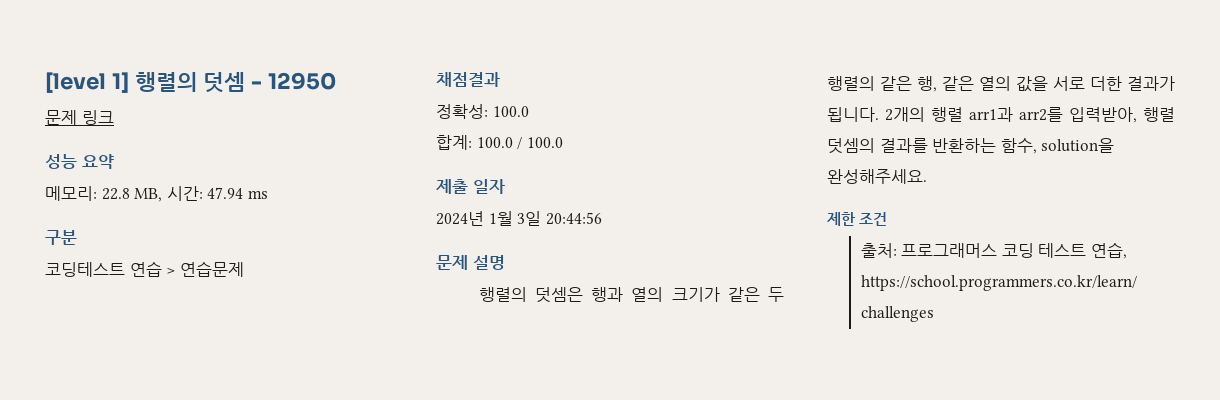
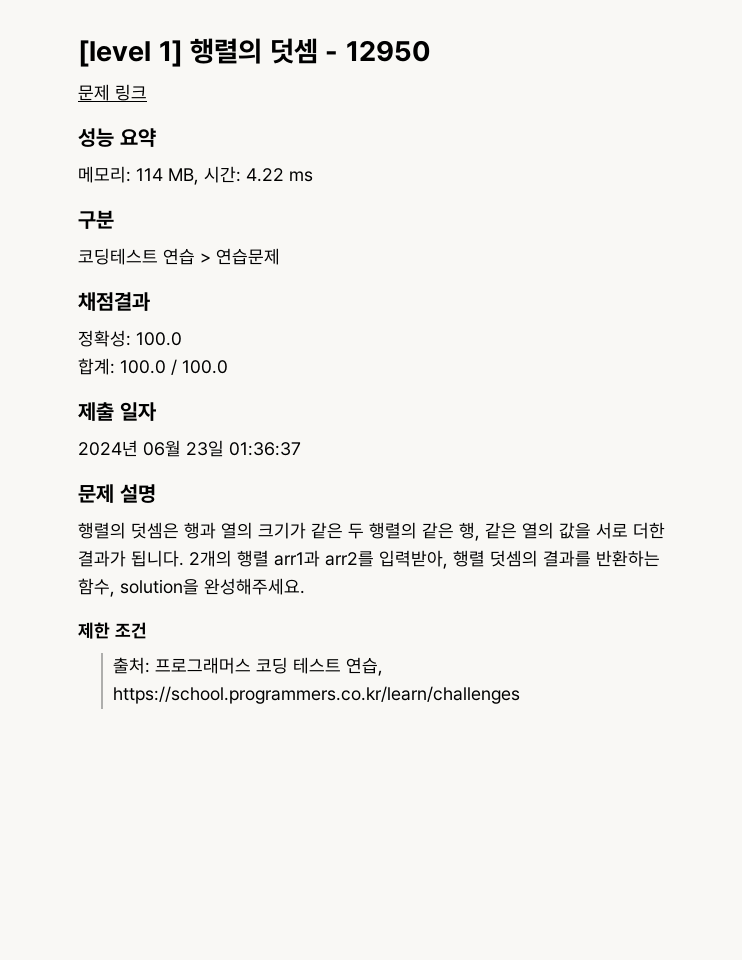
- 메모리: 22.8 MB, 시간: 47.94 ms
+ 메모리: 114 MB, 시간: 4.22 ms
- 2024년 1월 3일 20:44:56
+ 2024년 06월 23일 01:36:37

